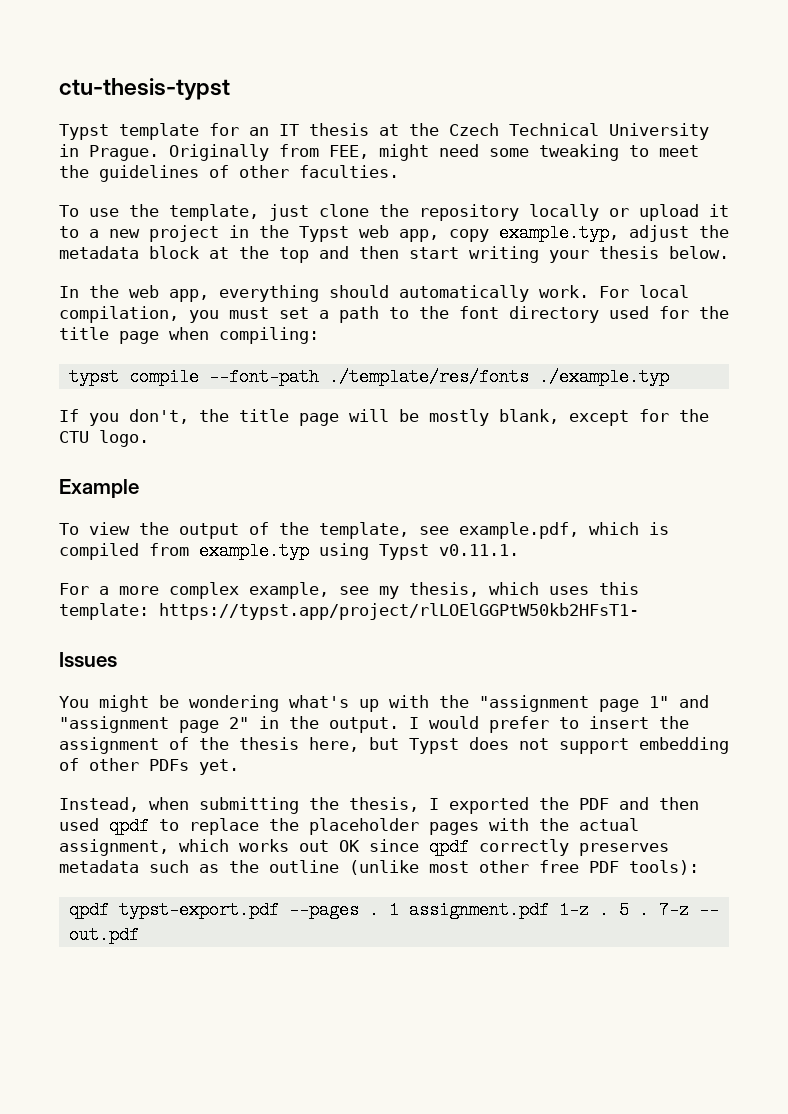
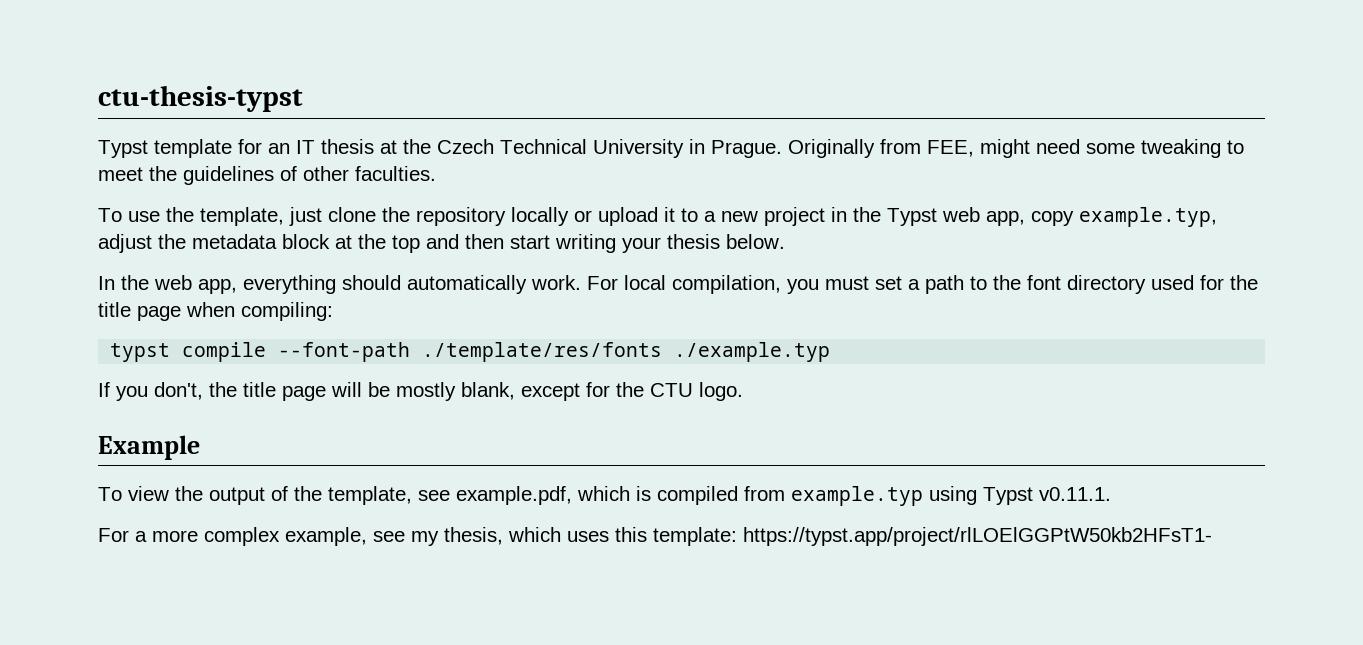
- Issues
- You might be wondering what's up with the "assignment page 1" and "assignment page 2" in the output. I would prefer to insert the assignment of the thesis here, but Typst does not support embedding of other PDFs yet.
- Instead, when submitting the thesis, I exported the PDF and then used qpdf to replace the placeholder pages with the actual assignment, which works out OK since qpdf correctly preserves metadata such as the outline (unlike most other free PDF tools):
- qpdf typst-export.pdf --pages . 1 assignment.pdf 1-z . 5 . 7-z -- out.pdf

